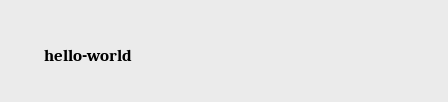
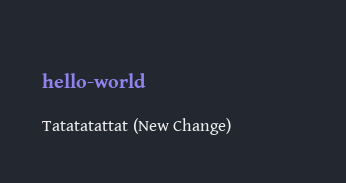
+ Tatatatattat (New Change)

